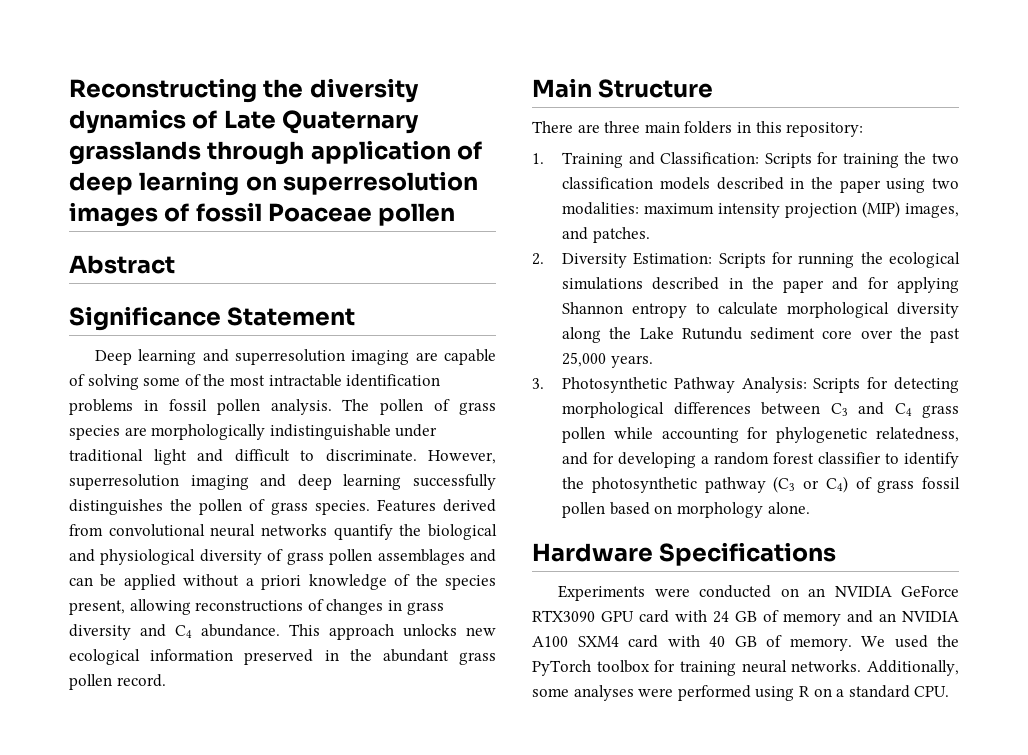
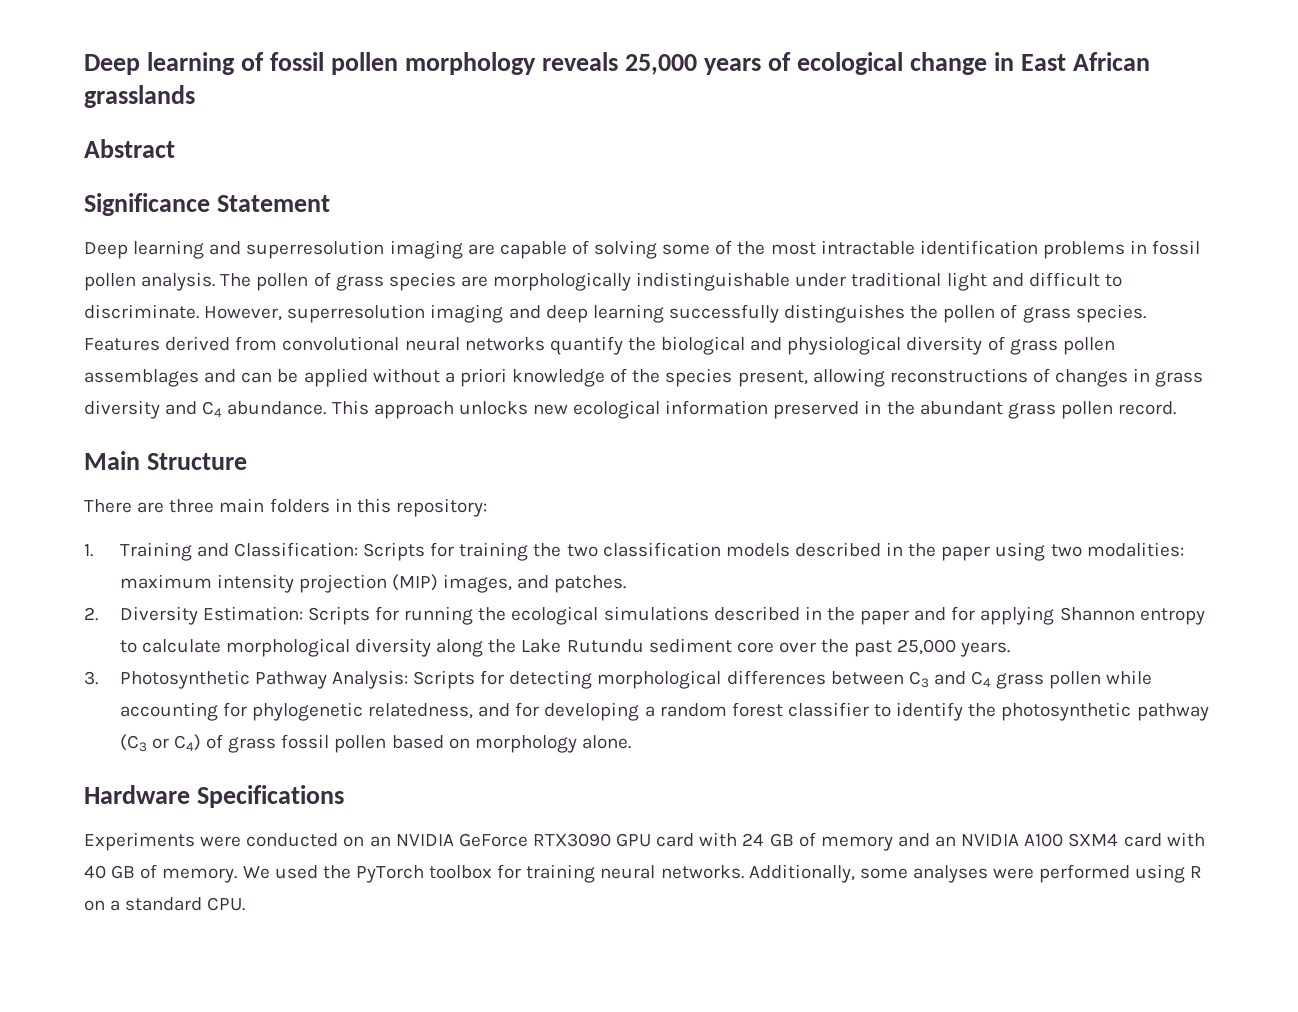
- Reconstructing the diversity dynamics of Late Quaternary grasslands through application of deep learning on superresolution images of fossil Poaceae pollen
+ Deep learning of fossil pollen morphology reveals 25,000 years of ecological change in East African grasslands

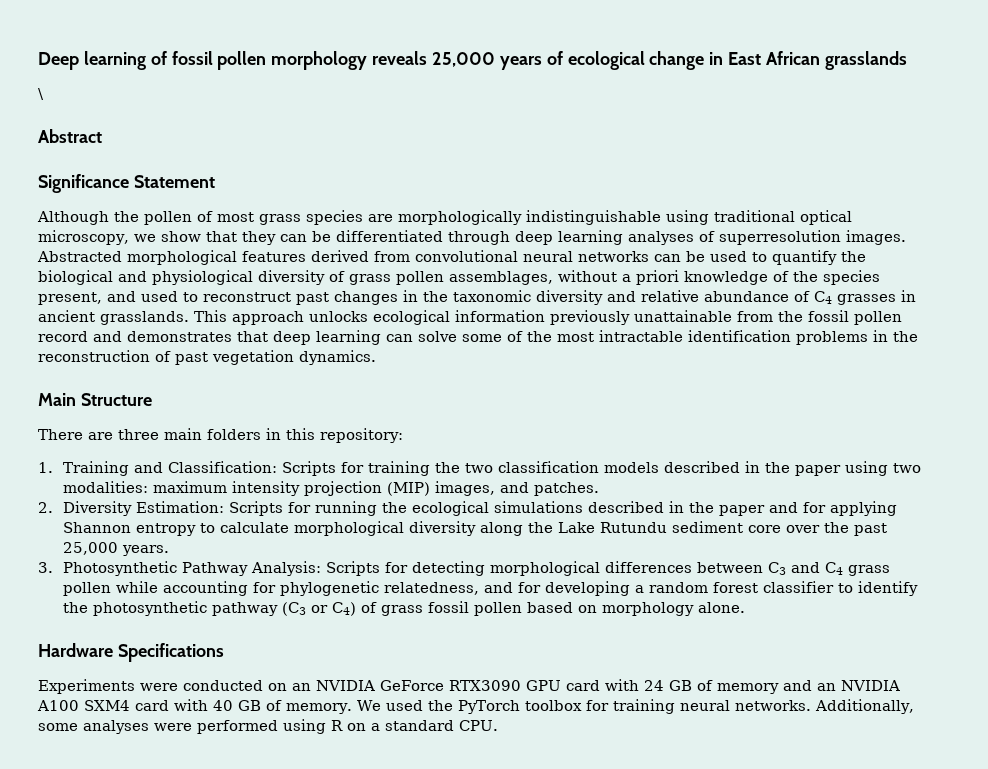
+ \
- Deep learning and superresolution imaging are capable of solving some of the most intractable identification problems in fossil pollen analysis. The pollen of grass species are morphologically indistinguishable under traditional light and difficult to discriminate. However, superresolution imaging and deep learning successfully distinguishes the pollen of grass species. Features derived from convolutional neural networks quantify the biological and physiological diversity of grass pollen assemblages and can be applied without a priori knowledge of the species present, allowing reconstructions of changes in grass diversity and C4 abundance.
+ Although the pollen of most grass species are morphologically indistinguishable using traditional optical microscopy, we show that they can be differentiated through deep learning analyses of superresolution images. Abstracted morphological features derived from convolutional neural networks can be used to quantify the biological and physiological diversity of grass pollen assemblages, without a priori knowledge of the species present, and used to reconstruct past changes in the taxonomic diversity and relative abundance of C4 grasses in ancient grasslands.
- This approach unlocks new ecological information preserved in the abundant grass pollen record.
+ This approach unlocks ecological information previously unattainable from the fossil pollen record and demonstrates that deep learning can solve some of the most intractable identification problems in the reconstruction of past vegetation dynamics.

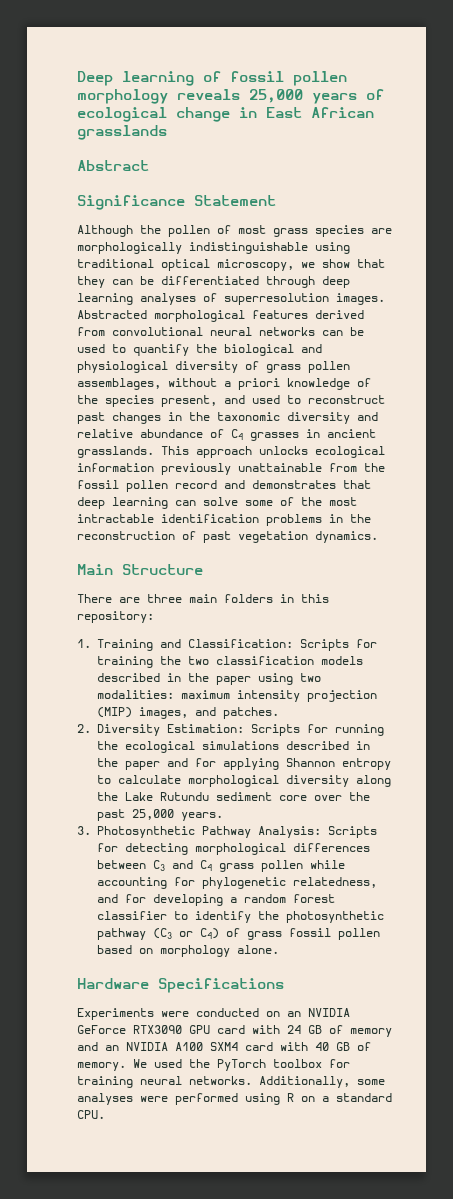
- \

